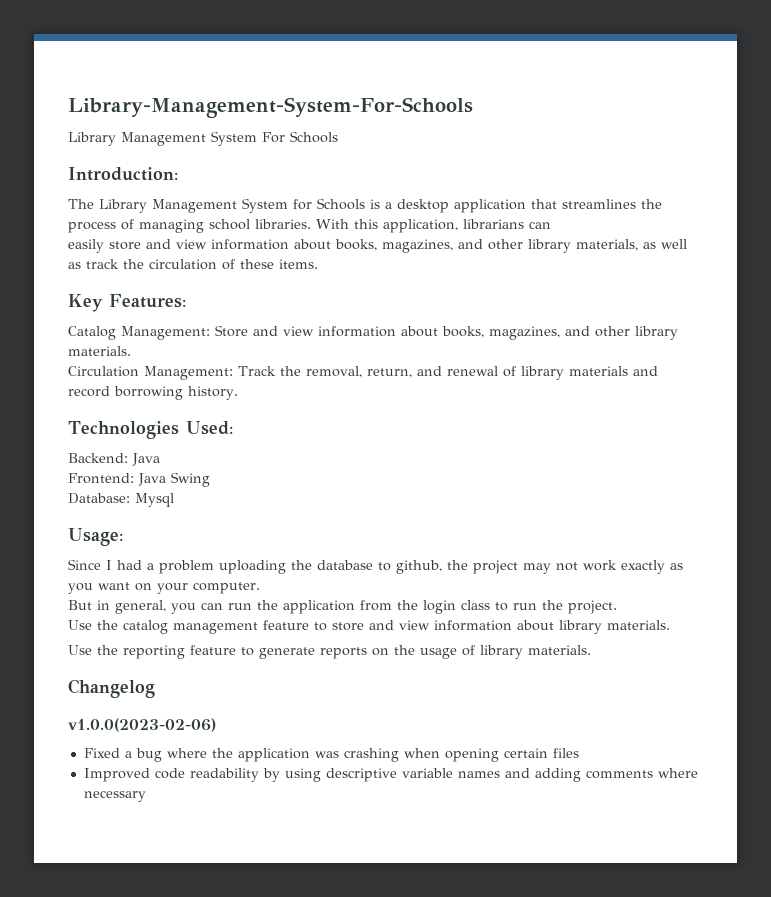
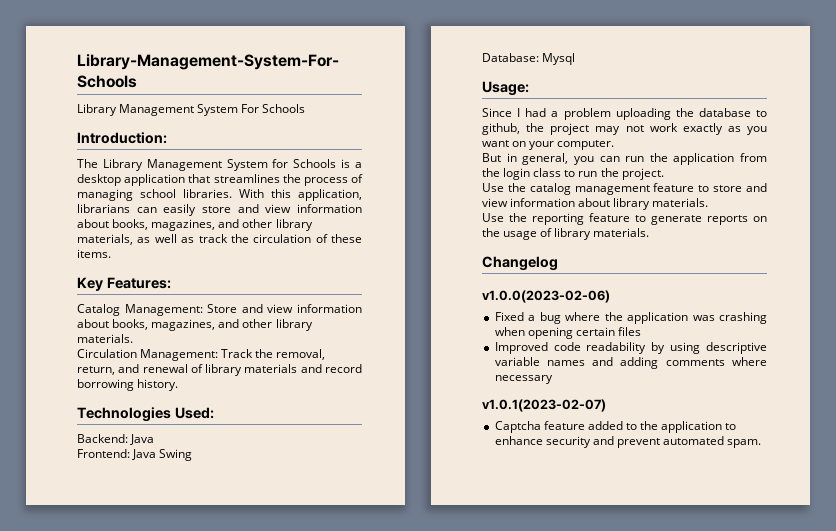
- With this application, librarians can
- easily store and view information about books, magazines, and other library materials, as well as track the circulation of these items.
+ With this application, librarians can easily store and view information about books, magazines, and other library materials, as well as track the circulation of these items.
+ v1.0.1(2023-02-07)
+ Captcha feature added to the application to enhance security and prevent automated spam.

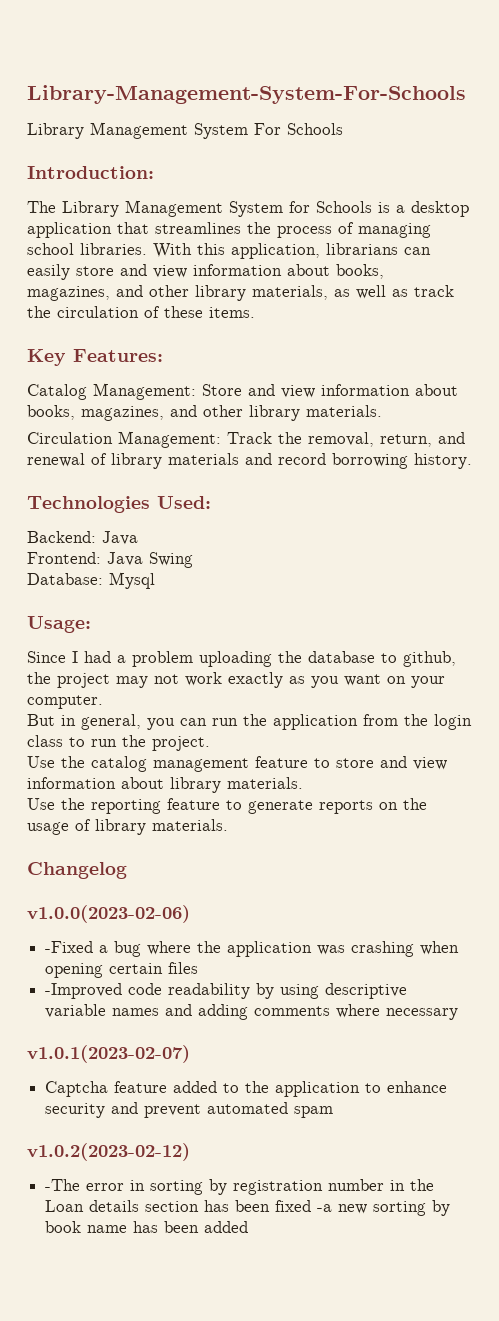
- Fixed a bug where the application was crashing when opening certain files
+ -Fixed a bug where the application was crashing when opening certain files
- Improved code readability by using descriptive variable names and adding comments where necessary
+ -Improved code readability by using descriptive variable names and adding comments where necessary
- Captcha feature added to the application to enhance security and prevent automated spam.
+ Captcha feature added to the application to enhance security and prevent automated spam
+ v1.0.2(2023-02-12)
+ -The error in sorting by registration number in the Loan details section has been fixed -a new sorting by book name has been added

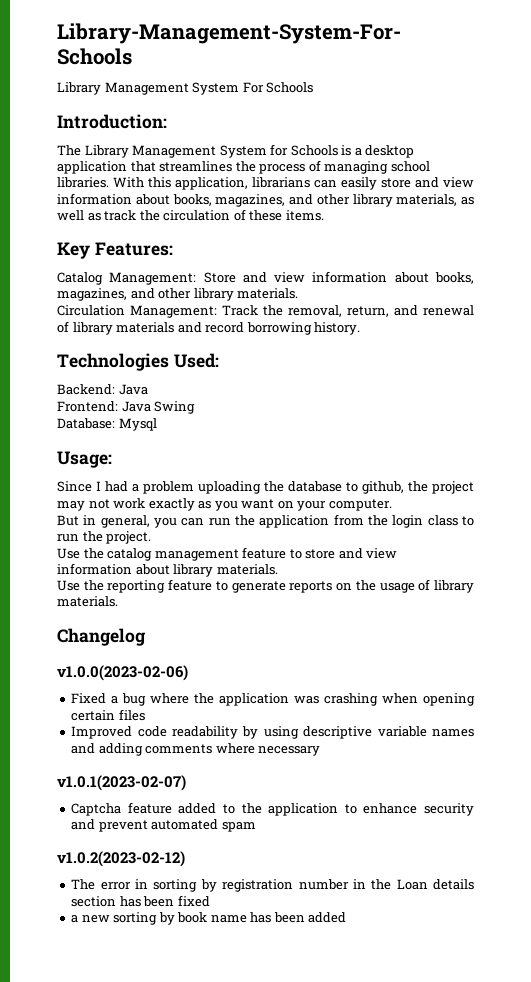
- -Fixed a bug where the application was crashing when opening certain files
+ Fixed a bug where the application was crashing when opening certain files
- -Improved code readability by using descriptive variable names and adding comments where necessary
+ Improved code readability by using descriptive variable names and adding comments where necessary
- -The error in sorting by registration number in the Loan details section has been fixed -a new sorting by book name has been added
+ The error in sorting by registration number in the Loan details section has been fixed
+ a new sorting by book name has been added

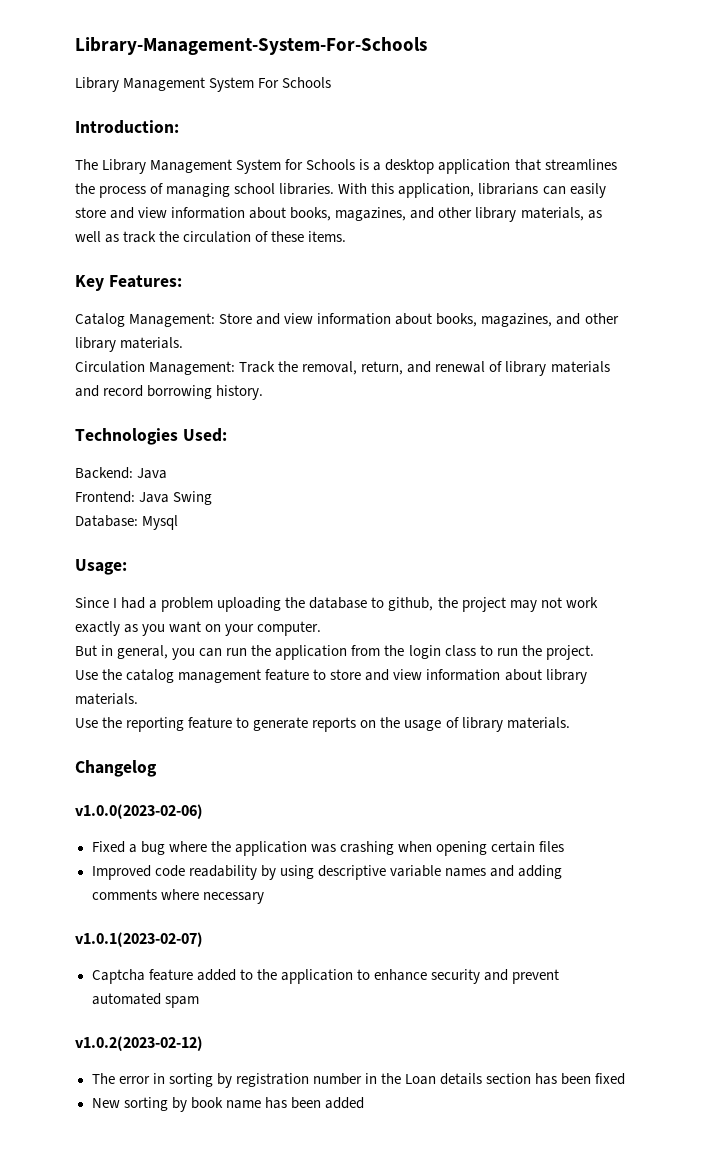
- a new sorting by book name has been added
+ New sorting by book name has been added

